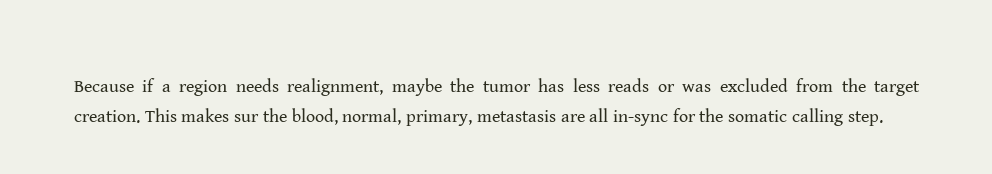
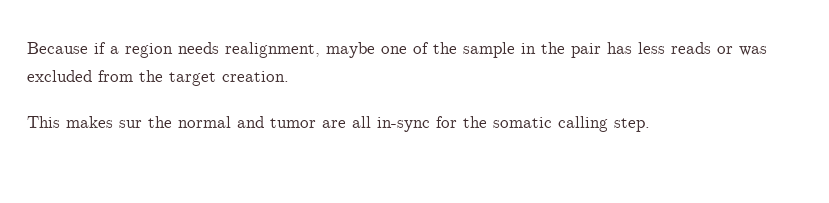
- Because if a region needs realignment, maybe the tumor has less reads or was excluded from the target creation. This makes sur the blood, normal, primary, metastasis are all in-sync for the somatic calling step.
+ Because if a region needs realignment, maybe one of the sample in the pair has less reads or was excluded from the target creation.
+ This makes sur the normal and tumor are all in-sync for the somatic calling step.

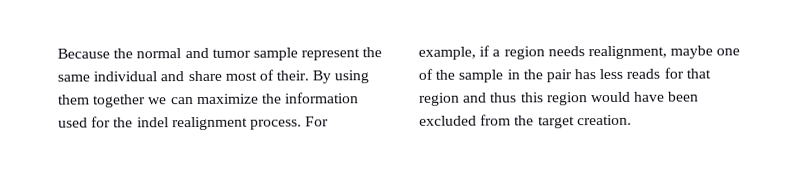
- Because if a region needs realignment, maybe one of the sample in the pair has less reads or was excluded from the target creation.
+ Because the normal and tumor sample represent the same individual and share most of their. By using them together we can maximize the information used for the indel realignment process. For example, if a region needs realignment, maybe one of the sample in the pair has less reads for that region and thus this region would have been excluded from the target creation.
- This makes sur the normal and tumor are all in-sync for the somatic calling step.

